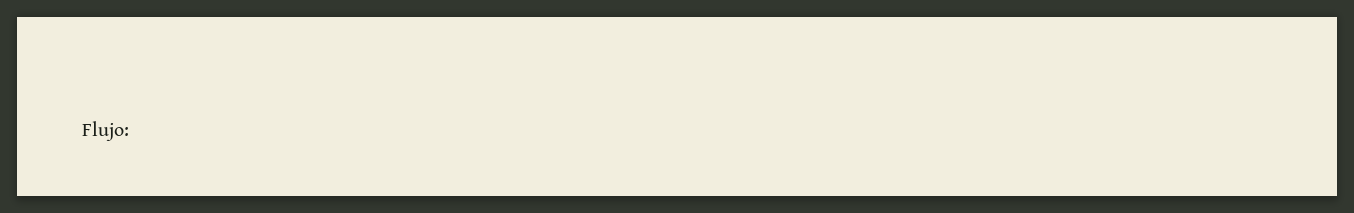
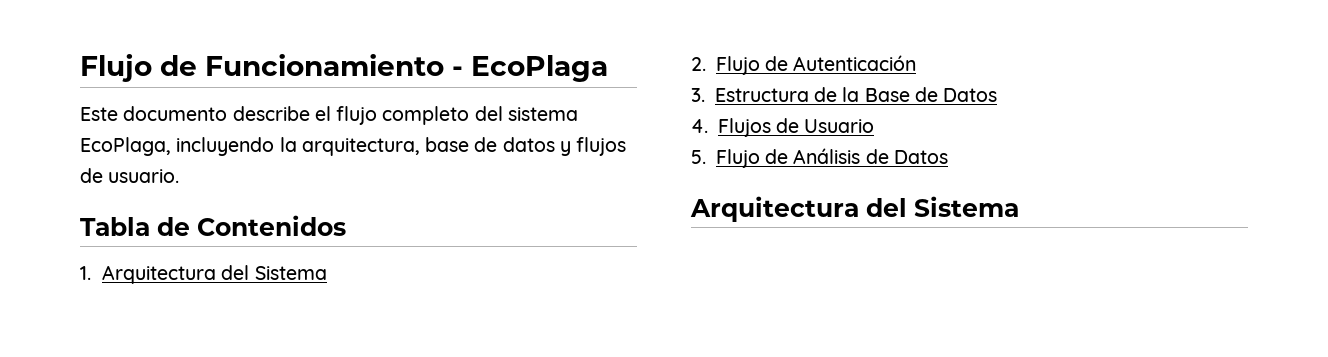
- Flujo:
+ Flujo de Funcionamiento - EcoPlaga
+ Este documento describe el flujo completo del sistema EcoPlaga, incluyendo la arquitectura, base de datos y flujos de usuario.
+ Tabla de Contenidos
+ 1. Arquitectura del Sistema
+ 2. Flujo de Autenticación
+ 3. Estructura de la Base de Datos
+ 4. Flujos de Usuario
+ 5. Flujo de Análisis de Datos
+ Arquitectura del Sistema

